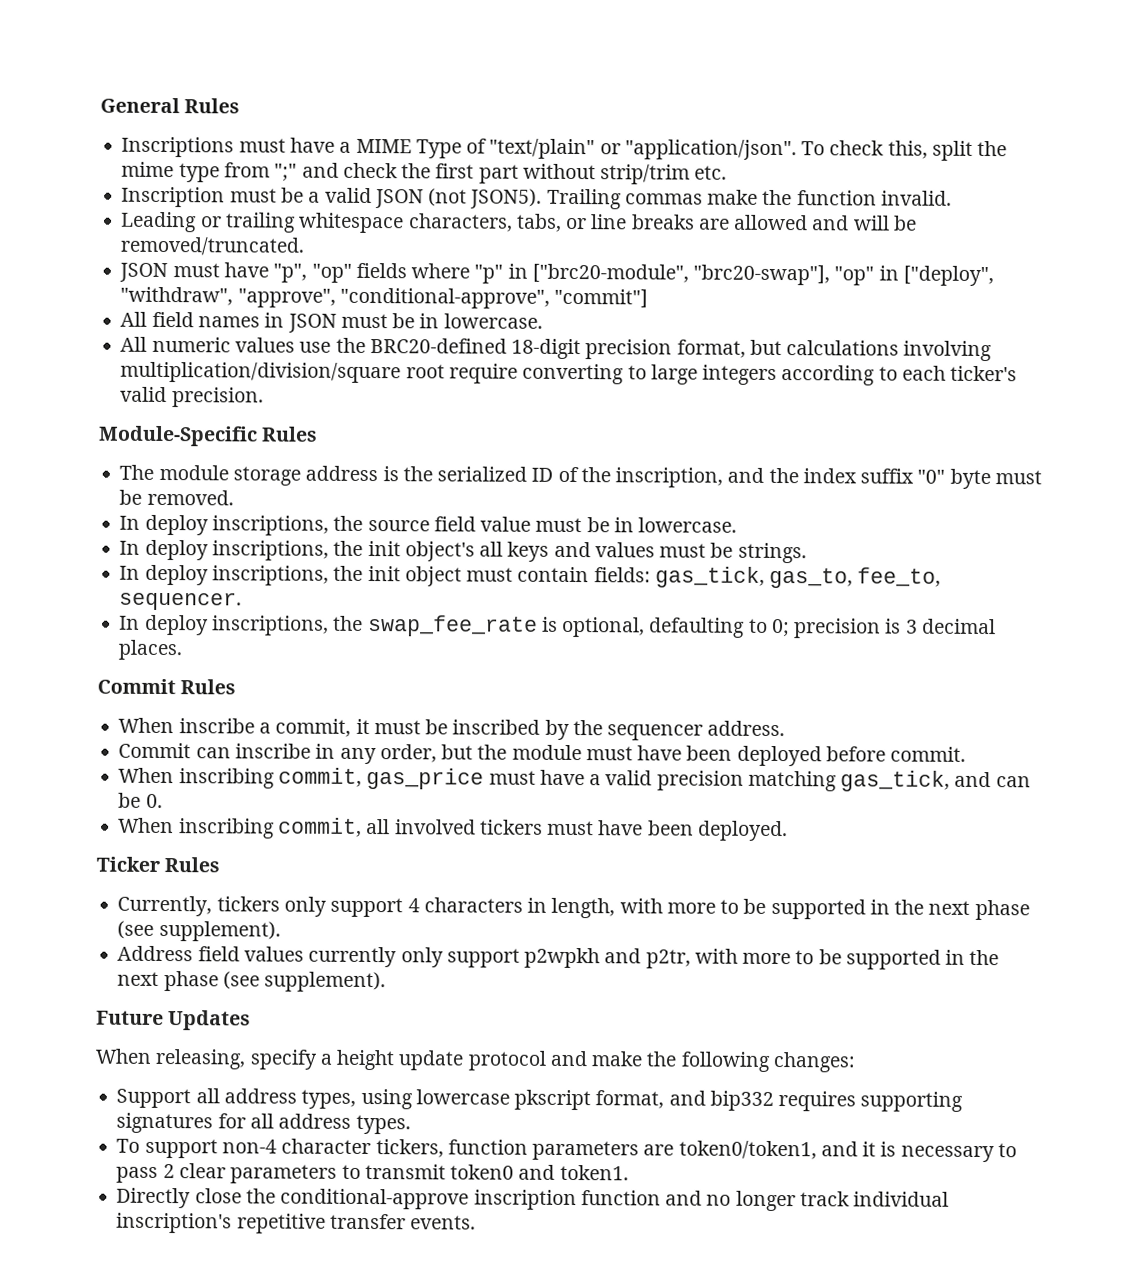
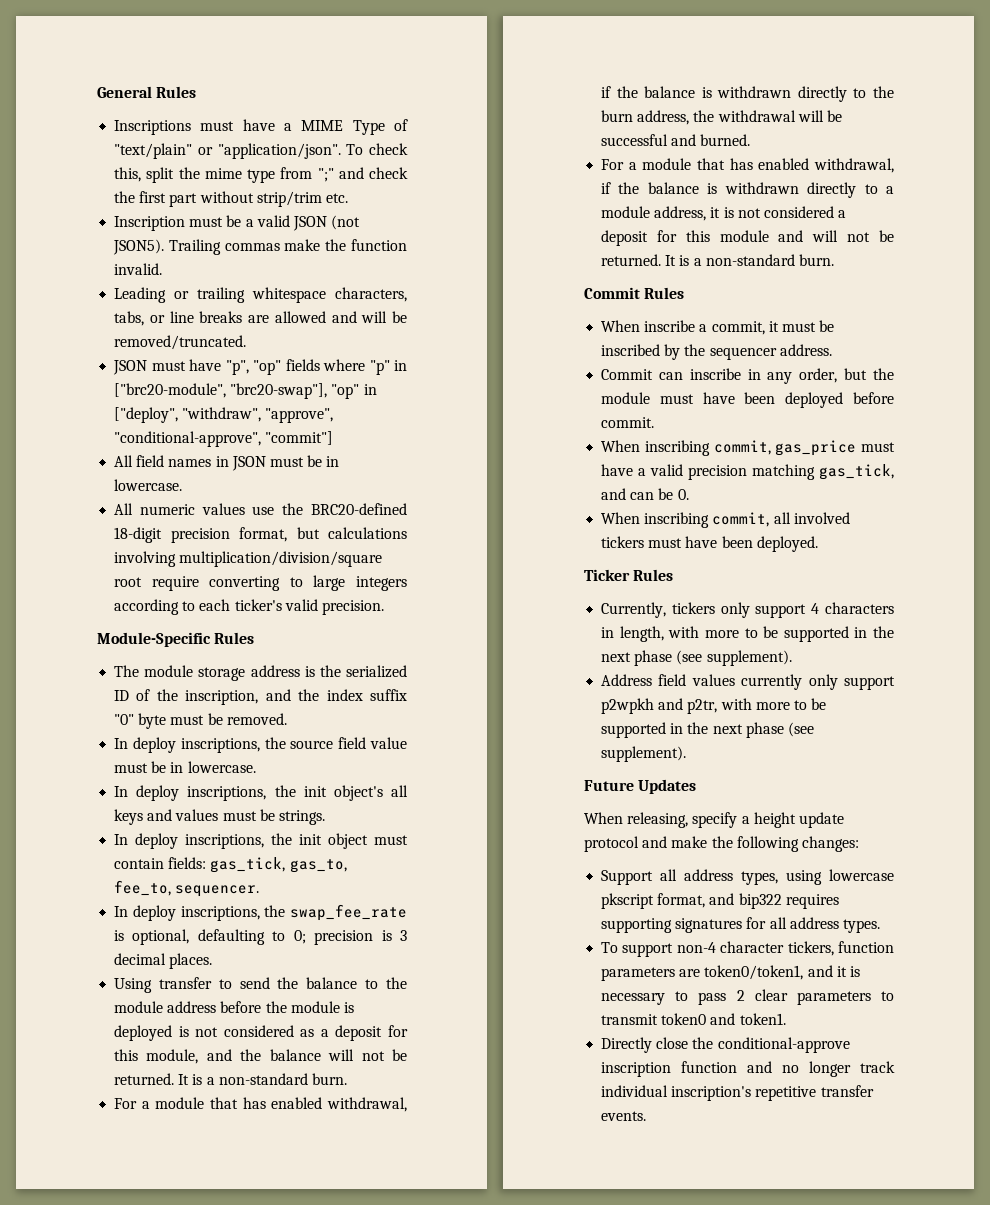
+ Using transfer to send the balance to the module address before the module is deployed is not considered as a deposit for this module, and the balance will not be returned. It is a non-standard burn.
+ For a module that has enabled withdrawal, if the balance is withdrawn directly to the burn address, the withdrawal will be successful and burned.
+ For a module that has enabled withdrawal, if the balance is withdrawn directly to a module address, it is not considered a deposit for this module and will not be returned. It is a non-standard burn.
- Support all address types, using lowercase pkscript format, and bip332 requires supporting signatures for all address types.
+ Support all address types, using lowercase pkscript format, and bip322 requires supporting signatures for all address types.

